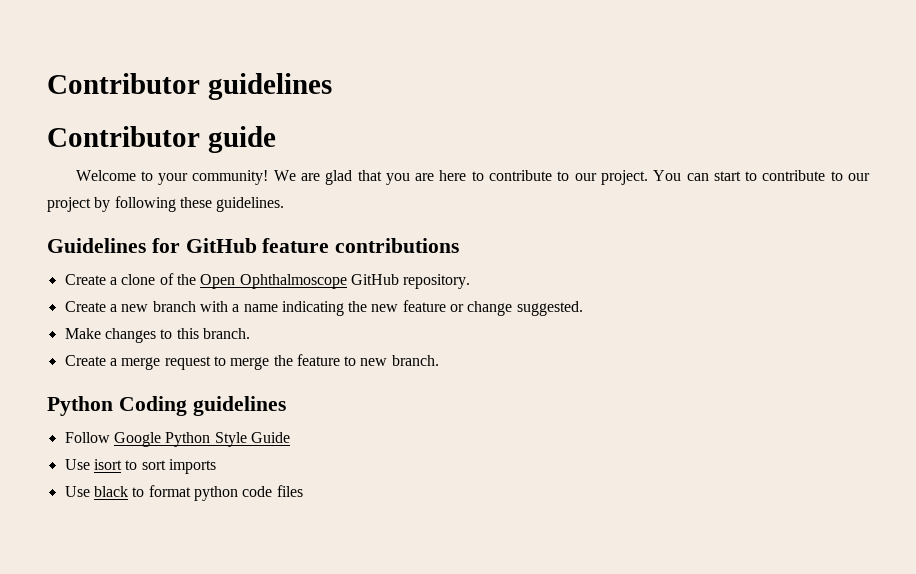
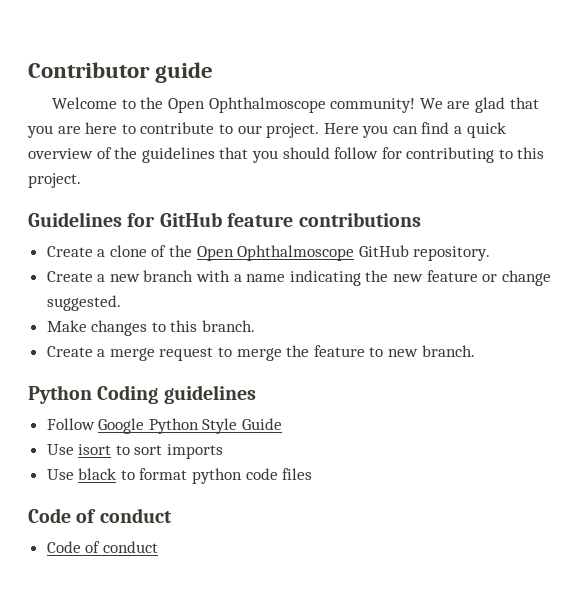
- Contributor guidelines
- Welcome to your community!
+ Welcome to the Open Ophthalmoscope community!
- You can start to contribute to our project by following these guidelines.
+ Here you can find a quick overview of the guidelines that you should follow for contributing to this project.
  Use black to format python code files
+ Code of conduct
+ Code of conduct

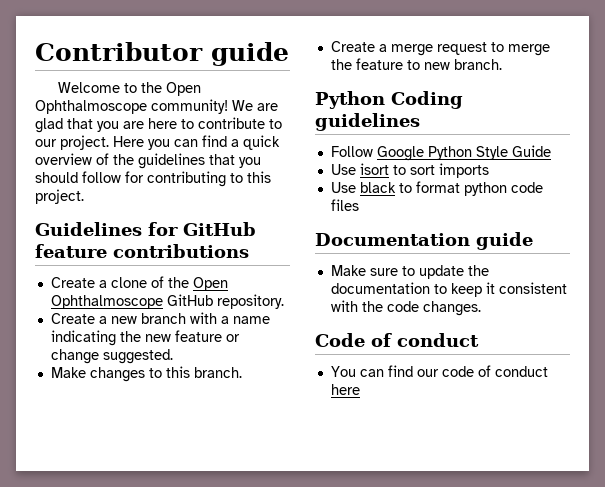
  Use black to format python code files
+ Documentation guide
+ Make sure to update the documentation to keep it consistent with the code changes.
  Code of conduct
- Code of conduct
+ You can find our code of conduct here

